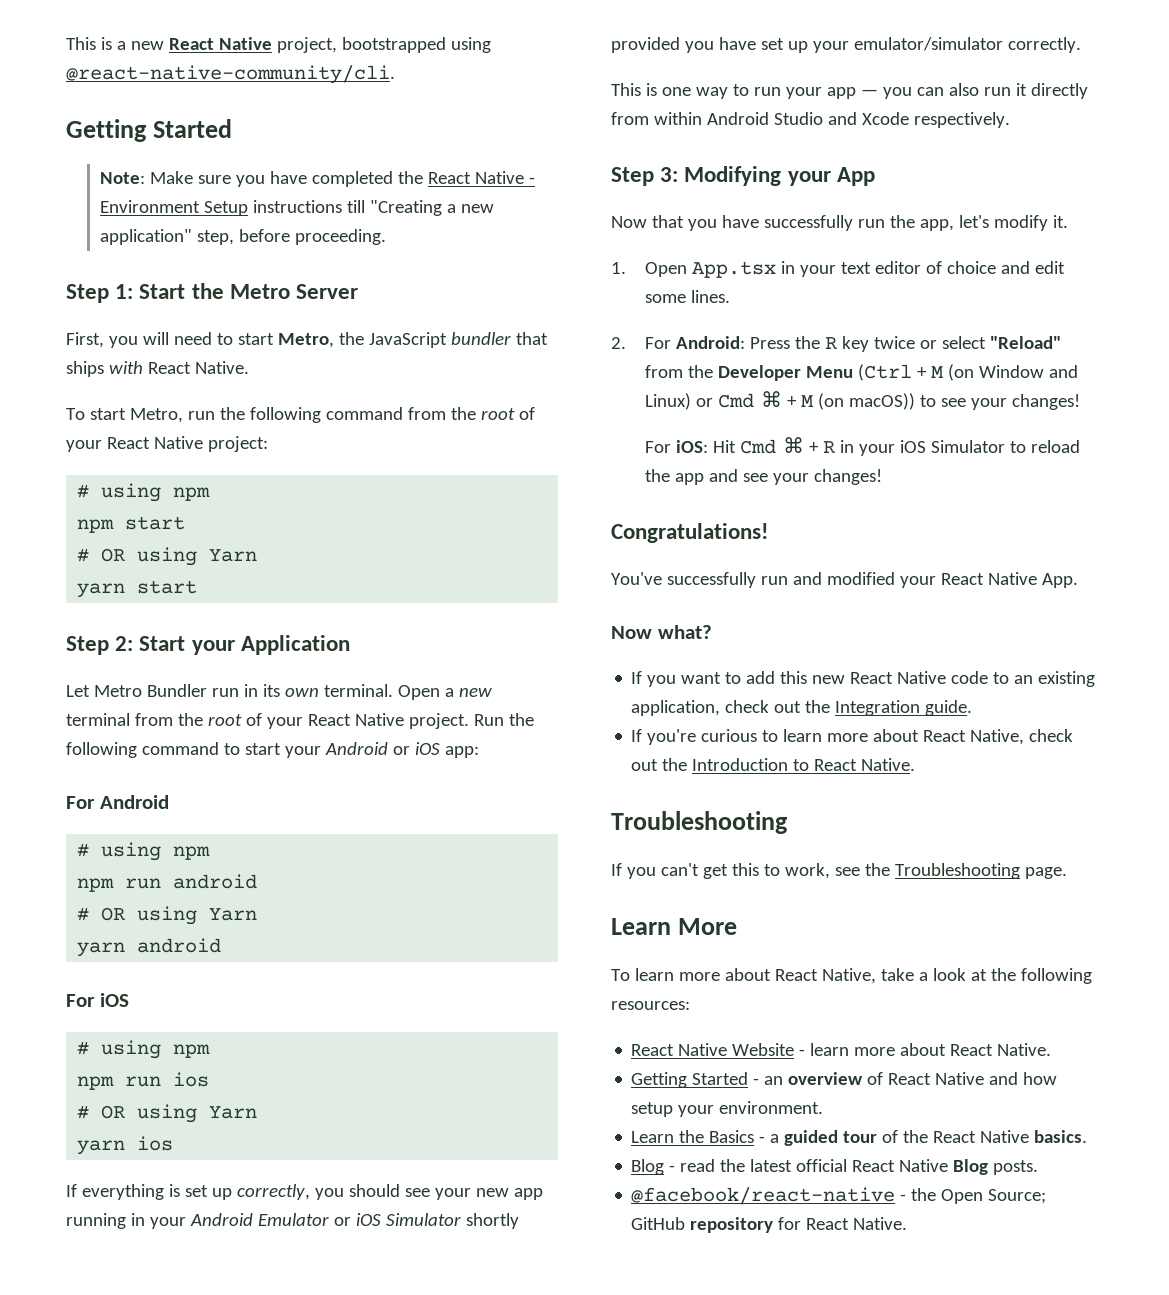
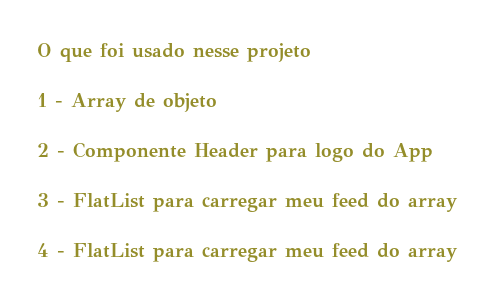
- This is a new React Native project, bootstrapped using @react-native-community/cli.
- Getting Started
- Note: Make sure you have completed the React Native - Environment Setup instructions till "Creating a new application" step, before proceeding.
- Step 1: Start the Metro Server
- First, you will need to start Metro, the JavaScript bundler that ships with React Native.
- To start Metro, run the following command from the root of your React Native project:
- # using npm
- npm start
- # OR using Yarn
- yarn start
- Step 2: Start your Application
- Let Metro Bundler run in its own terminal. Open a new terminal from the root of your React Native project. Run the following command to start your Android or iOS app:
- For Android
- # using npm
- npm run android
- # OR using Yarn
- yarn android
- For iOS
- # using npm
- npm run ios
- # OR using Yarn
- yarn ios
- If everything is set up correctly, you should see your new app running in your Android Emulator or iOS Simulator shortly provided you have set up your emulator/simulator correctly.
- This is one way to run your app — you can also run it directly from within Android Studio and Xcode respectively.
- Step 3: Modifying your App
- Now that you have successfully run the app, let's modify it.
- 1. Open App.tsx in your text editor of choice and edit some lines.
- 2. For Android: Press the R key twice or select "Reload" from the Developer Menu (Ctrl + M (on Window and Linux) or Cmd ⌘ + M (on macOS)) to see your changes!
- For iOS: Hit Cmd ⌘ + R in your iOS Simulator to reload the app and see your changes!
- Congratulations!
- You've successfully run and modified your React Native App.
- Now what?
- If you want to add this new React Native code to an existing application, check out the Integration guide.
- If you're curious to learn more about React Native, check out the Introduction to React Native.
- Troubleshooting
- If you can't get this to work, see the Troubleshooting page.
- Learn More
- To learn more about React Native, take a look at the following resources:
- React Native Website - learn more about React Native.
- Getting Started - an overview of React Native and how setup your environment.
- Learn the Basics - a guided tour of the React Native basics.
- Blog - read the latest official React Native Blog posts.
- @facebook/react-native - the Open Source; GitHub repository for React Native.
+ O que foi usado nesse projeto
+ 1 - Array de objeto
+ 2 - Componente Header para logo do App
+ 3 - FlatList para carregar meu feed do array
+ 4 - FlatList para carregar meu feed do array

